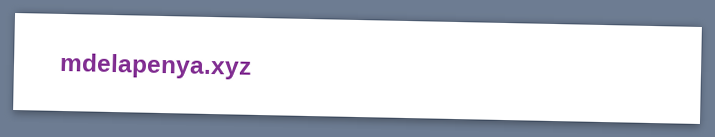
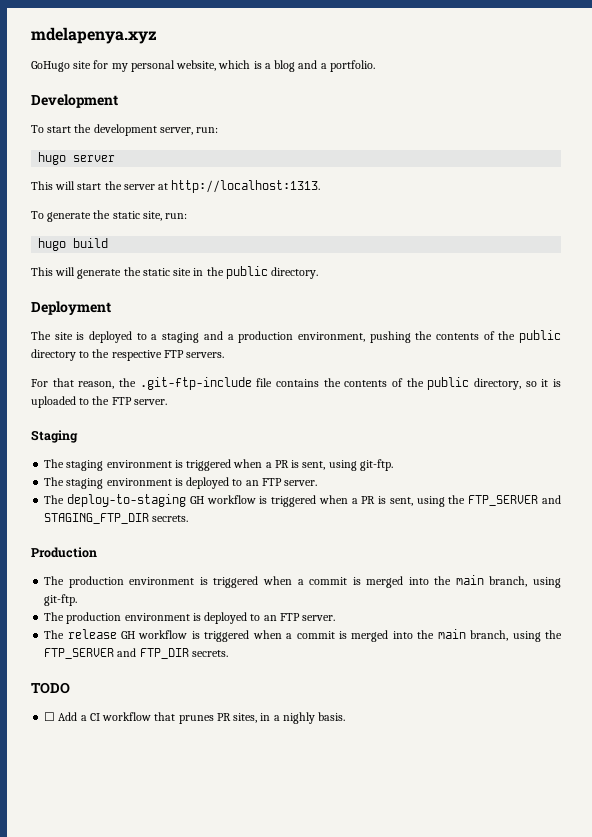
+ GoHugo site for my personal website, which is a blog and a portfolio.
+ Development
+ To start the development server, run:
+ hugo server
+ This will start the server at http://localhost:1313.
+ To generate the static site, run:
+ hugo build
+ This will generate the static site in the public directory.
+ Deployment
+ The site is deployed to a staging and a production environment, pushing the contents of the public directory to the respective FTP servers.
+ For that reason, the .git-ftp-include file contains the contents of the public directory, so it is uploaded to the FTP server.
+ Staging
+ The staging environment is triggered when a PR is sent, using git-ftp.
+ The staging environment is deployed to an FTP server.
+ The deploy-to-staging GH workflow is triggered when a PR is sent, using the FTP_SERVER and STAGING_FTP_DIR secrets.
+ Production
+ The production environment is triggered when a commit is merged into the main branch, using git-ftp.
+ The production environment is deployed to an FTP server.
+ The release GH workflow is triggered when a commit is merged into the main branch, using the FTP_SERVER and FTP_DIR secrets.
+ TODO
+ ☐ Add a CI workflow that prunes PR sites, in a nighly basis.

